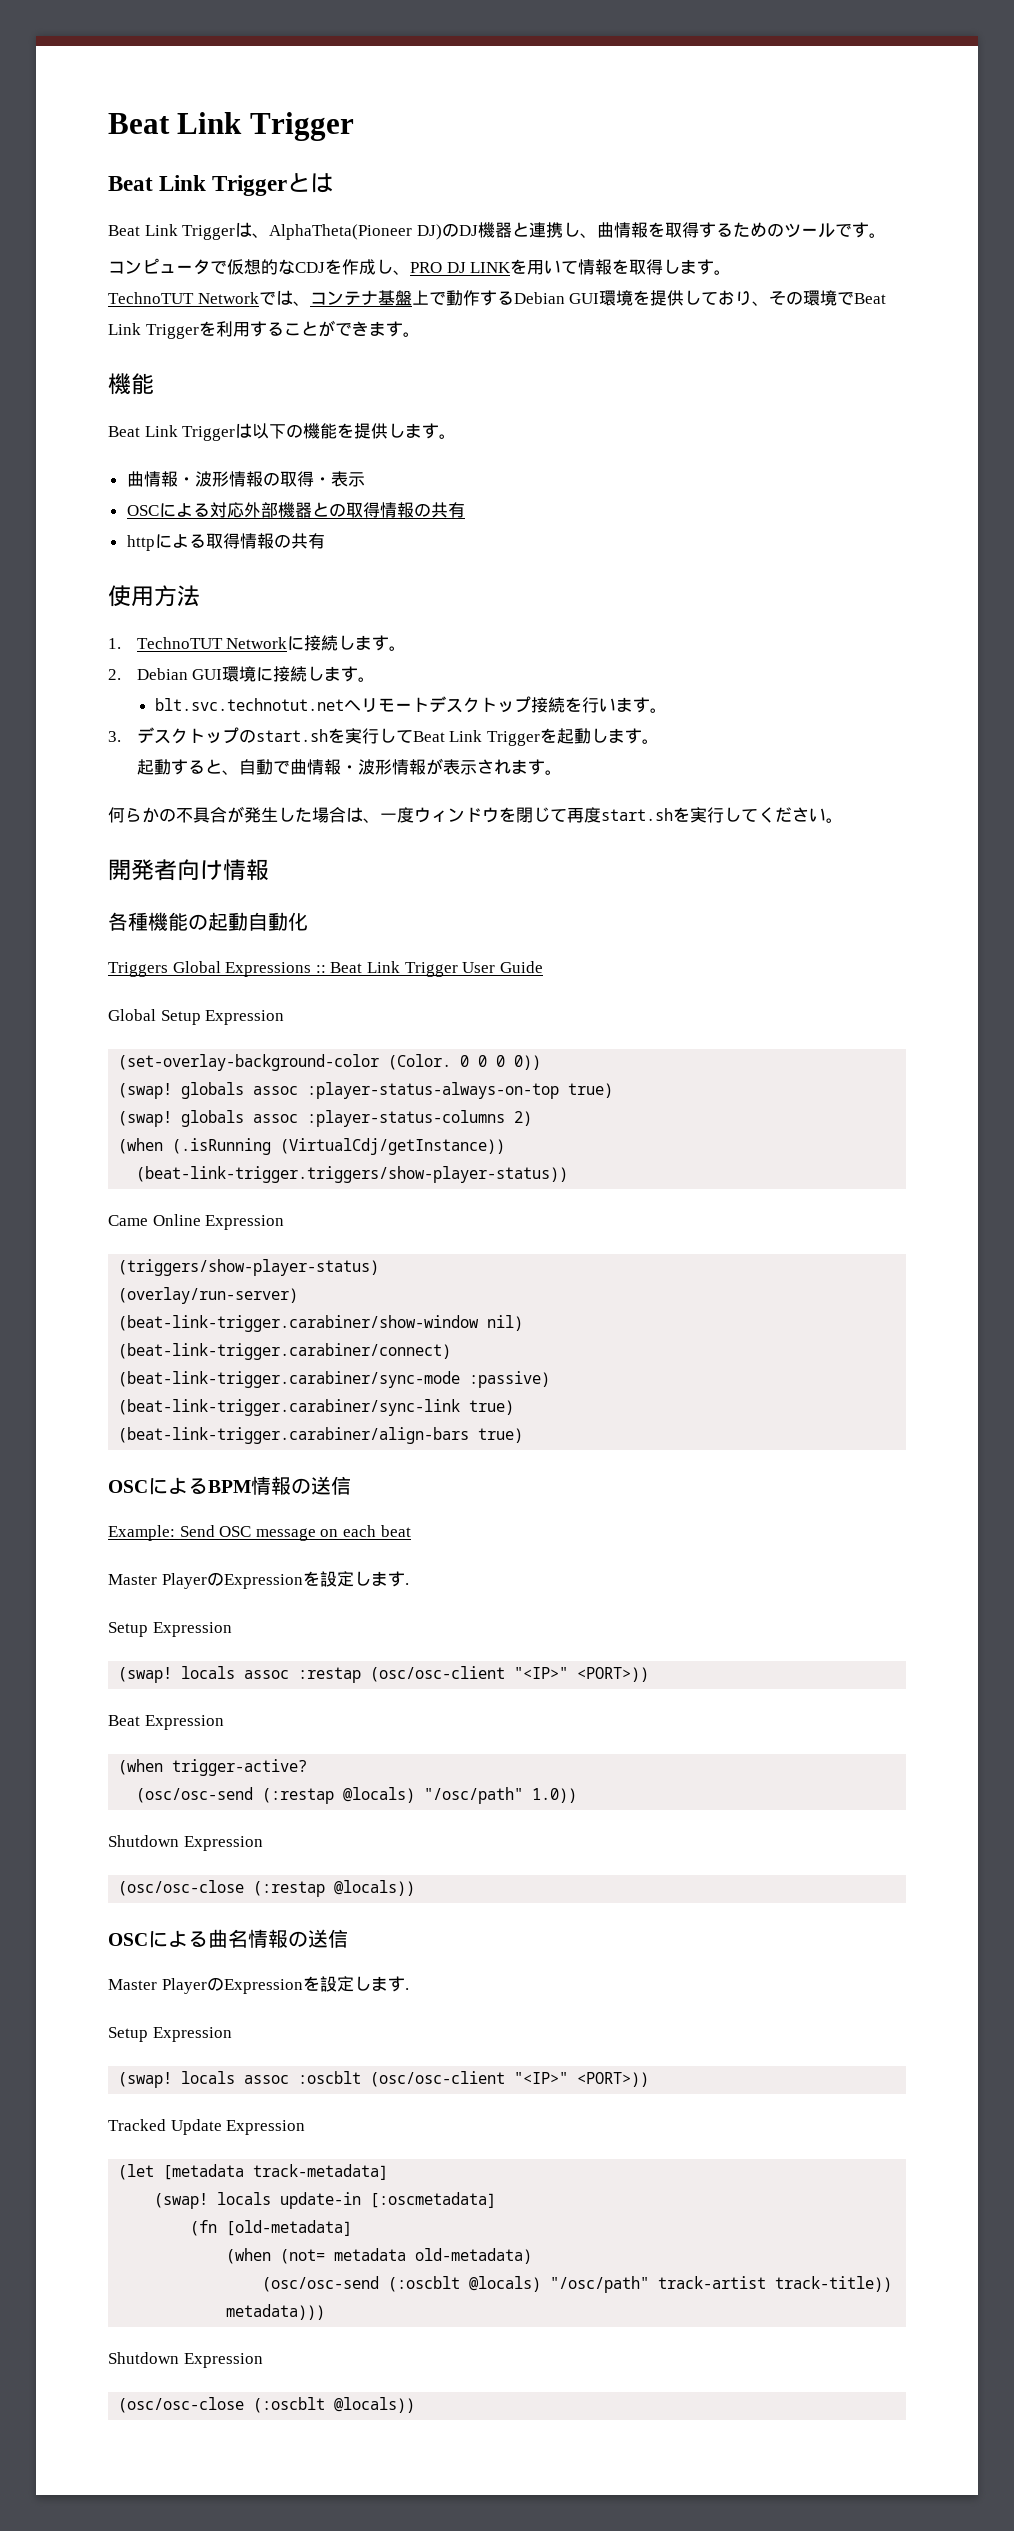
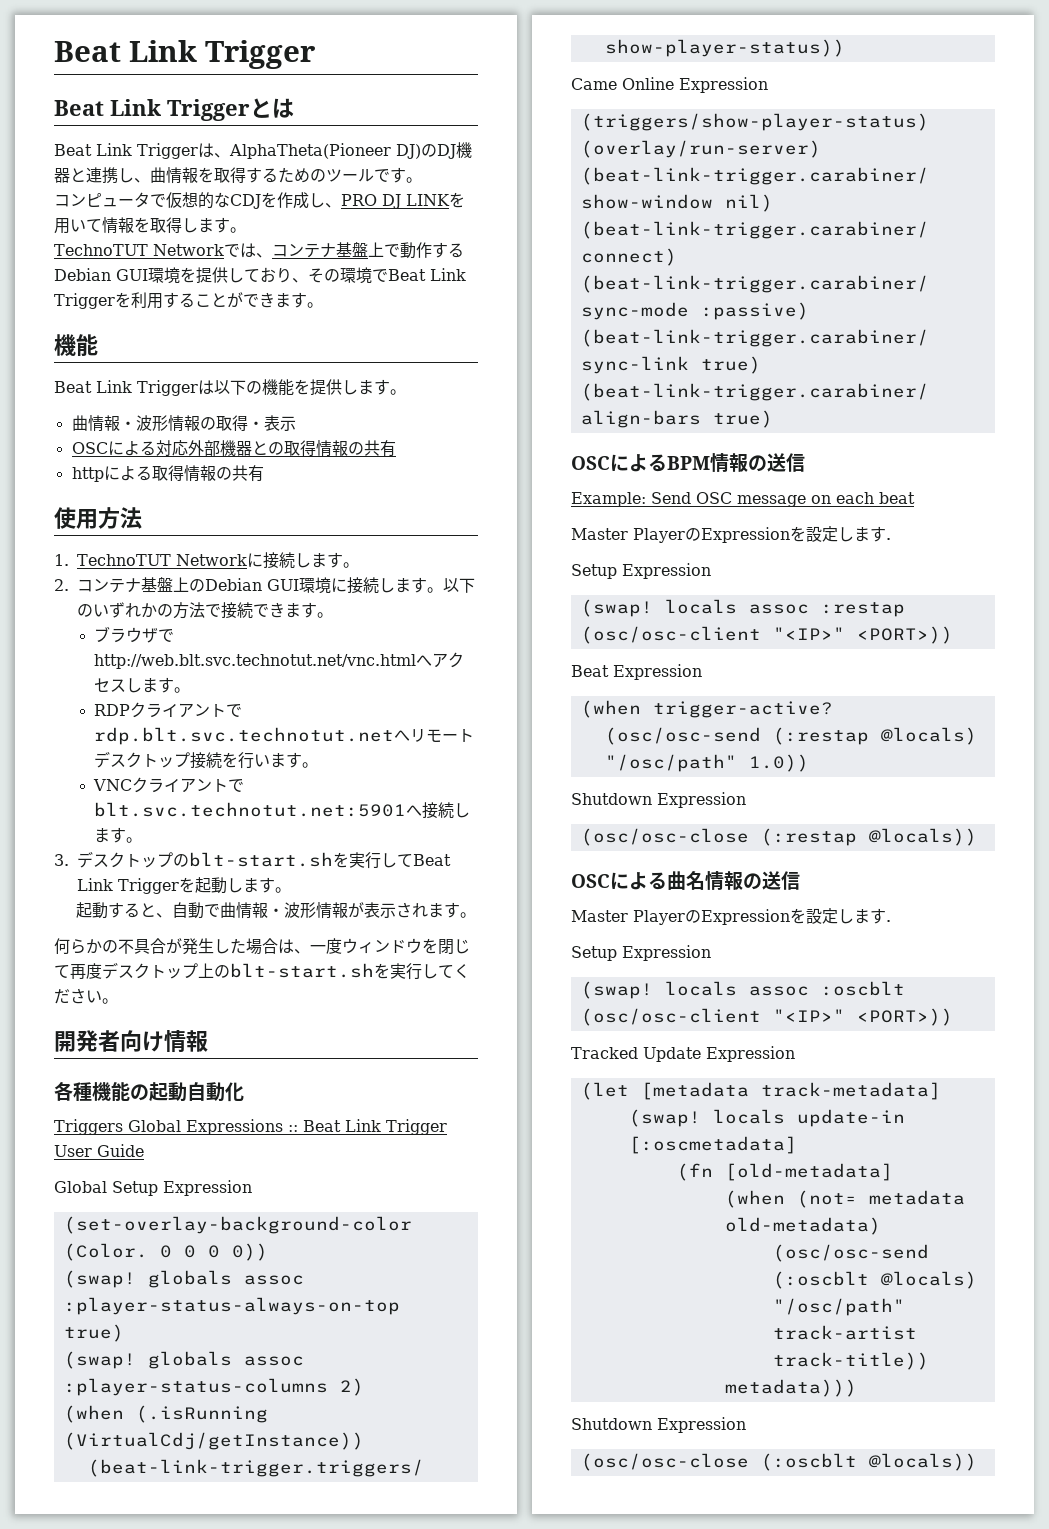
- 2. Debian GUI環境に接続します。
- blt.svc.technotut.netへリモートデスクトップ接続を行います。
+ 2.コンテナ基盤上のDebian GUI環境に接続します。以下のいずれかの方法で接続できます。
+ ブラウザでhttp://web.blt.svc.technotut.net/vnc.htmlへアクセスします。
+ RDPクライアントでrdp.blt.svc.technotut.netへリモートデスクトップ接続を行います。
+ VNCクライアントでblt.svc.technotut.net:5901へ接続します。
- 3.デスクトップのstart.shを実行してBeat Link Triggerを起動します。
+ 3.デスクトップのblt-start.shを実行してBeat Link Triggerを起動します。
- 何らかの不具合が発生した場合は、一度ウィンドウを閉じて再度start.shを実行してください。
+ 何らかの不具合が発生した場合は、一度ウィンドウを閉じて再度デスクトップ上のblt-start.shを実行してください。

